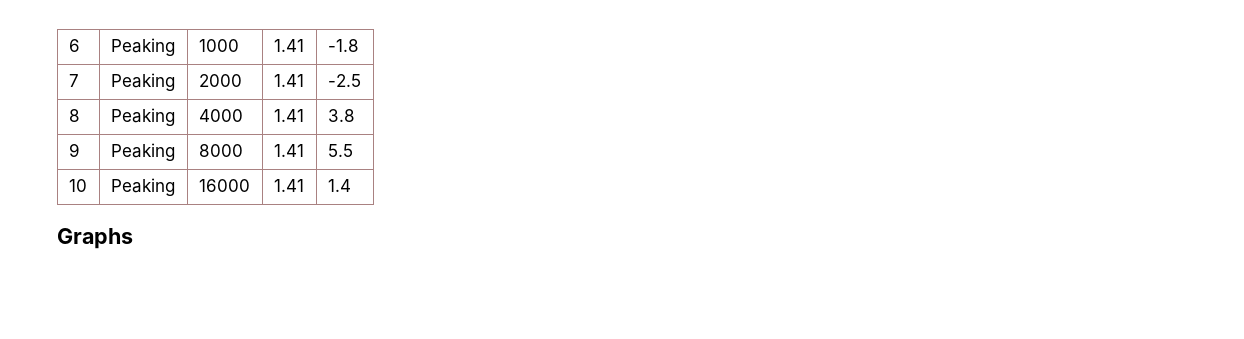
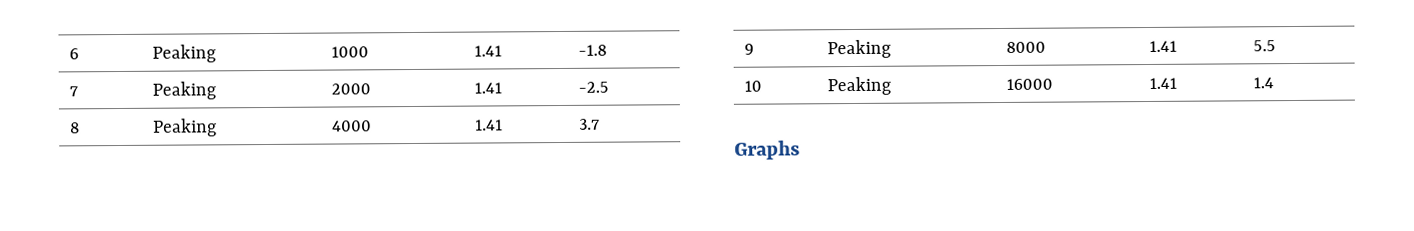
- 8 | Peaking | 4000 | 1.41 | 3.8
+ 8 | Peaking | 4000 | 1.41 | 3.7

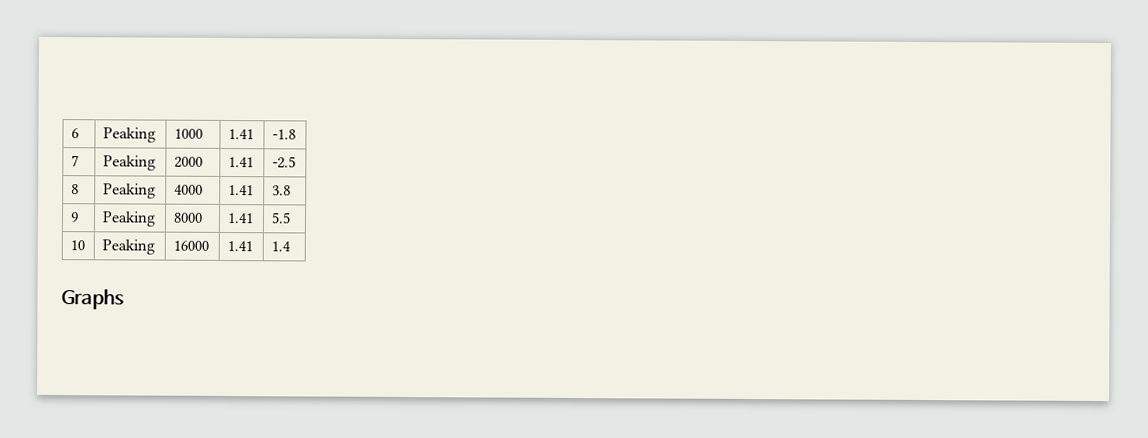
- 8 | Peaking | 4000 | 1.41 | 3.7
+ 8 | Peaking | 4000 | 1.41 | 3.8

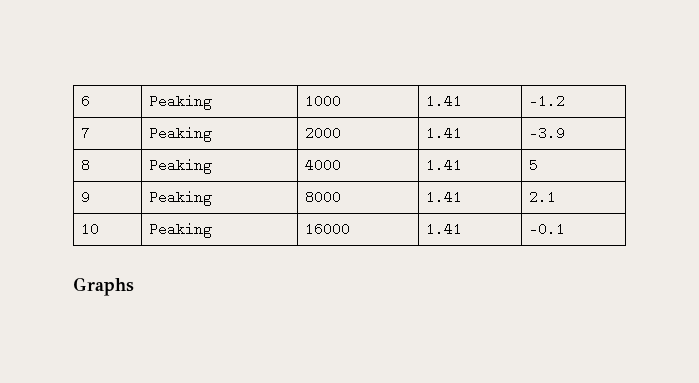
- 6 | Peaking | 1000 | 1.41 | -1.8
+ 6 | Peaking | 1000 | 1.41 | -1.2
- 7 | Peaking | 2000 | 1.41 | -2.5
+ 7 | Peaking | 2000 | 1.41 | -3.9
- 8 | Peaking | 4000 | 1.41 | 3.8
+ 8 | Peaking | 4000 | 1.41 | 5
- 9 | Peaking | 8000 | 1.41 | 5.5
+ 9 | Peaking | 8000 | 1.41 | 2.1
- 10 | Peaking | 16000 | 1.41 | 1.4
+ 10 | Peaking | 16000 | 1.41 | -0.1

